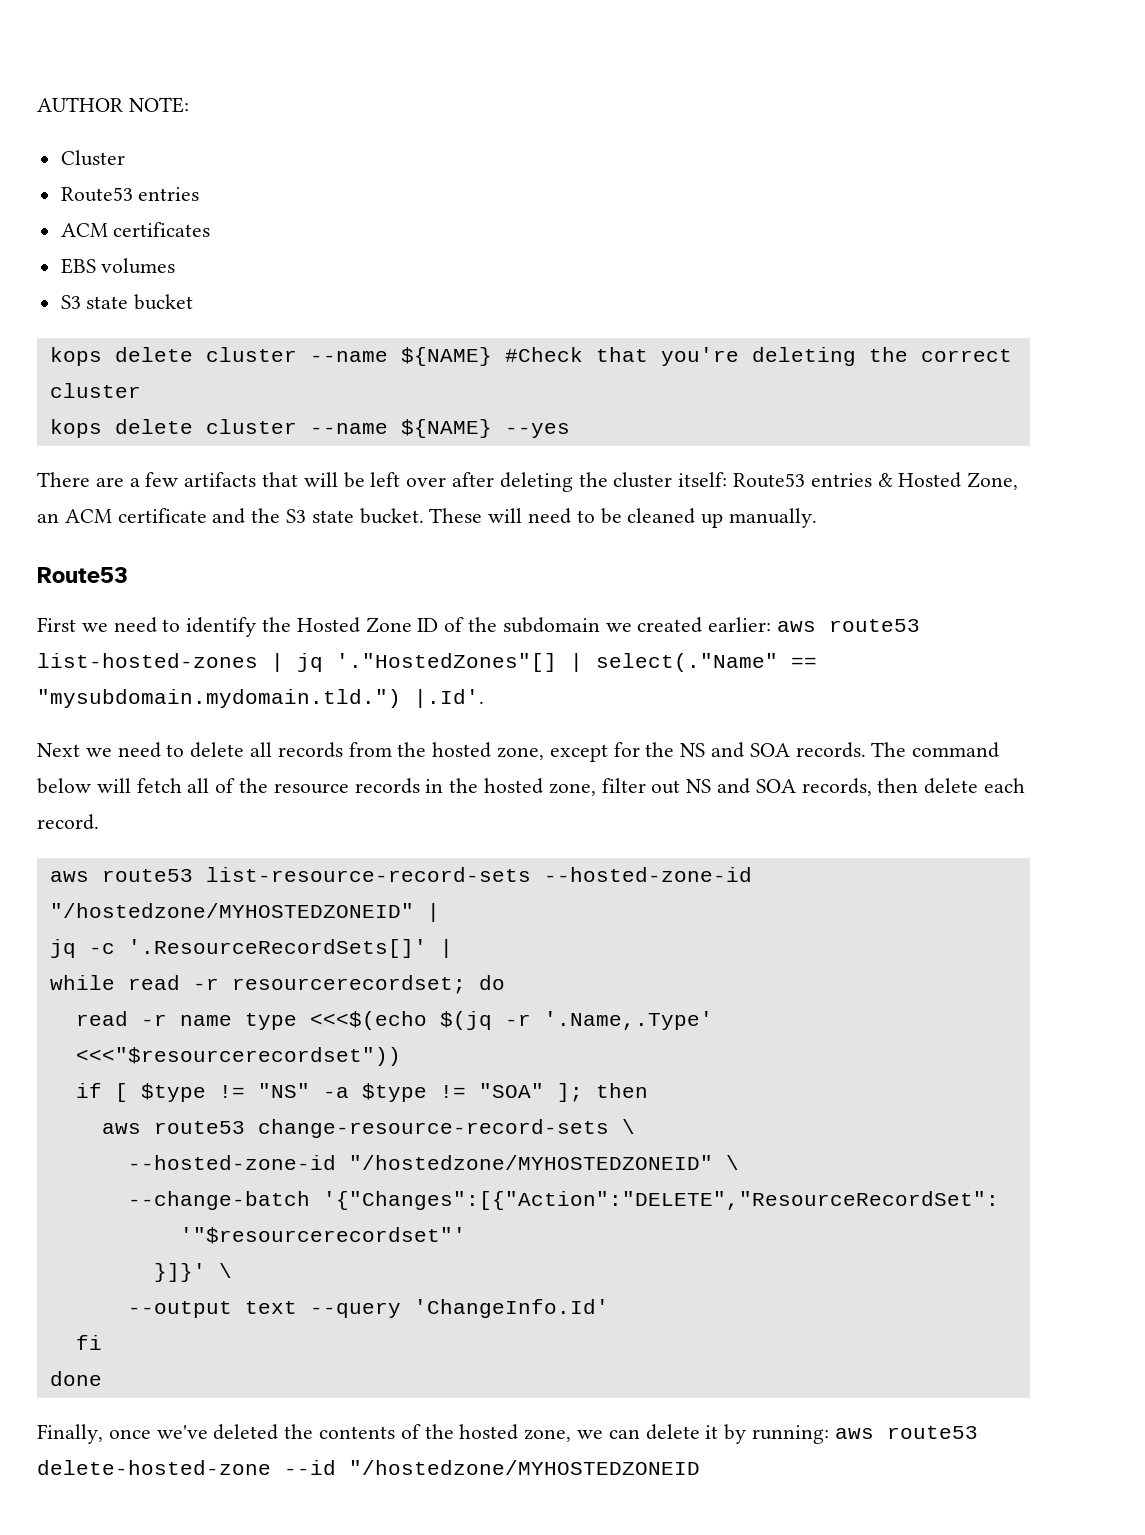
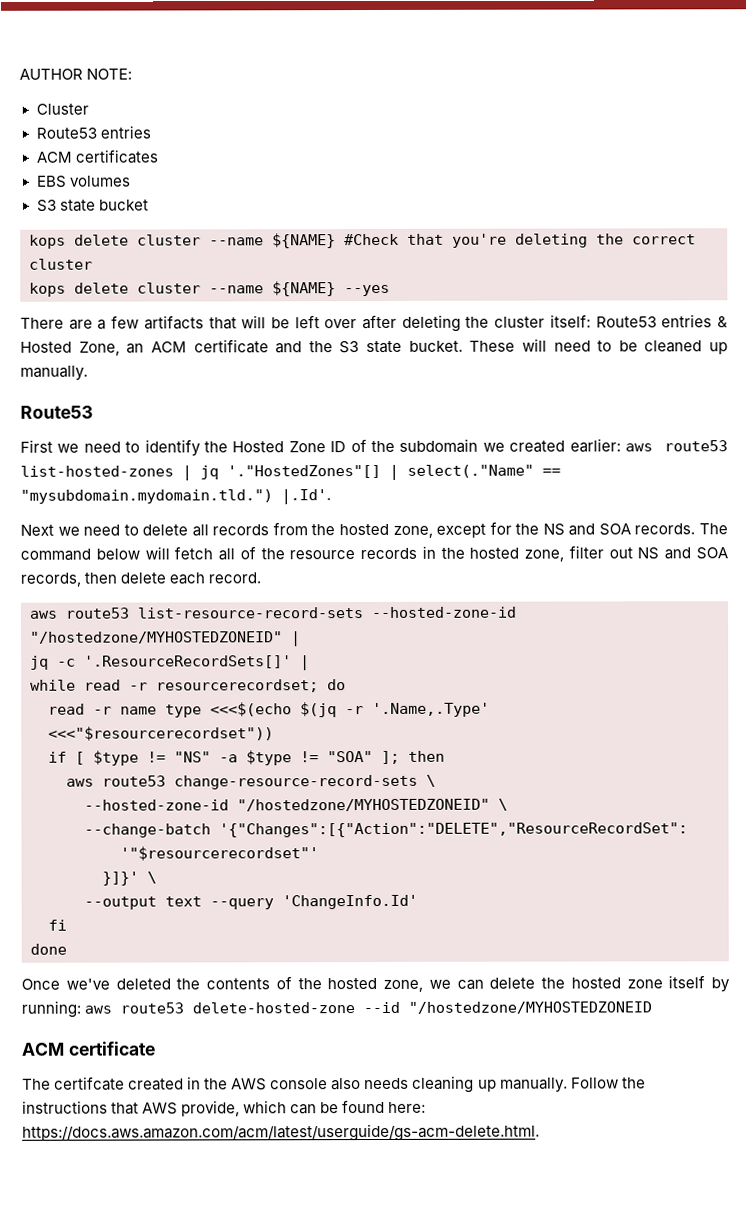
- Finally, once we've deleted the contents of the hosted zone, we can delete it by running: aws route53 delete-hosted-zone --id "/hostedzone/MYHOSTEDZONEID
+ Once we've deleted the contents of the hosted zone, we can delete the hosted zone itself by running: aws route53 delete-hosted-zone --id "/hostedzone/MYHOSTEDZONEID
+ ACM certificate
+ The certifcate created in the AWS console also needs cleaning up manually. Follow the instructions that AWS provide, which can be found here: https://docs.aws.amazon.com/acm/latest/userguide/gs-acm-delete.html.

